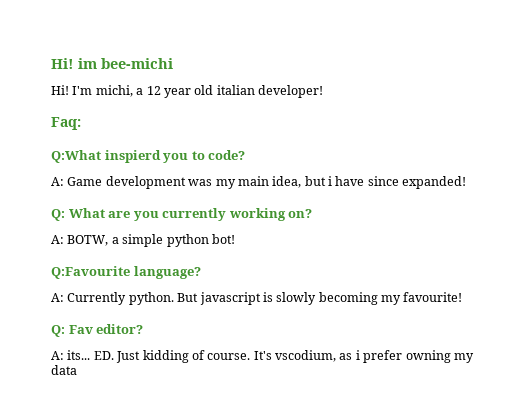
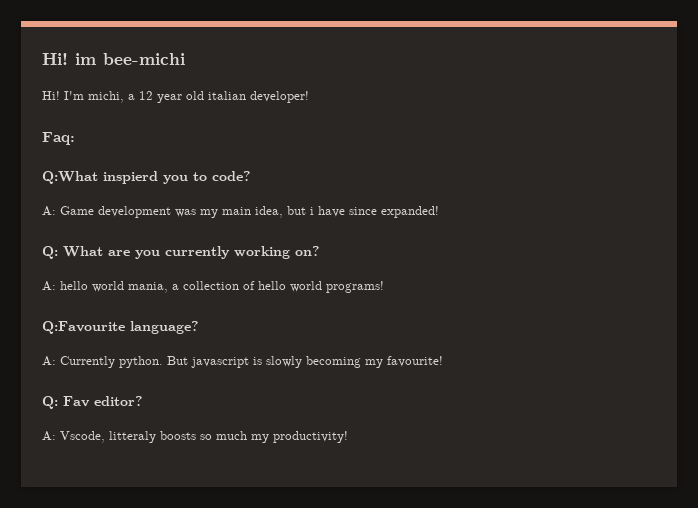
- A: BOTW, a simple python bot!
+ A: hello world mania, a collection of hello world programs!
- A: its... ED. Just kidding of course. It's vscodium, as i prefer owning my data
+ A: Vscode, litteraly boosts so much my productivity!

